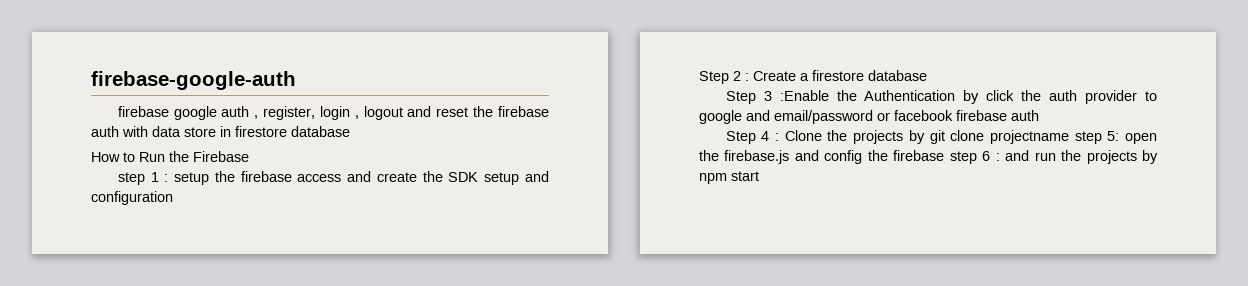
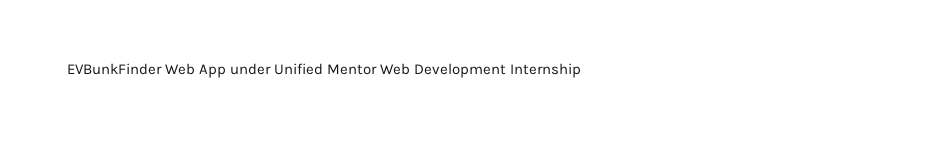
- firebase-google-auth
- firebase google auth , register, login , logout and reset the firebase auth with data store in firestore database
- How to Run the Firebase
- step 1 : setup the firebase access and create the SDK setup and configuration
- Step 2 : Create a firestore database
- Step 3 :Enable the Authentication by click the auth provider to google and email/password or facebook firebase auth
- Step 4 : Clone the projects by git clone projectname step 5: open the firebase.js and config the firebase step 6 : and run the projects by npm start
+ EVBunkFinder Web App under Unified Mentor Web Development Internship

